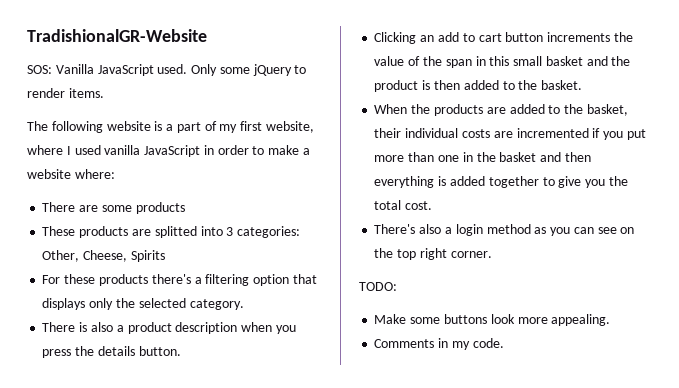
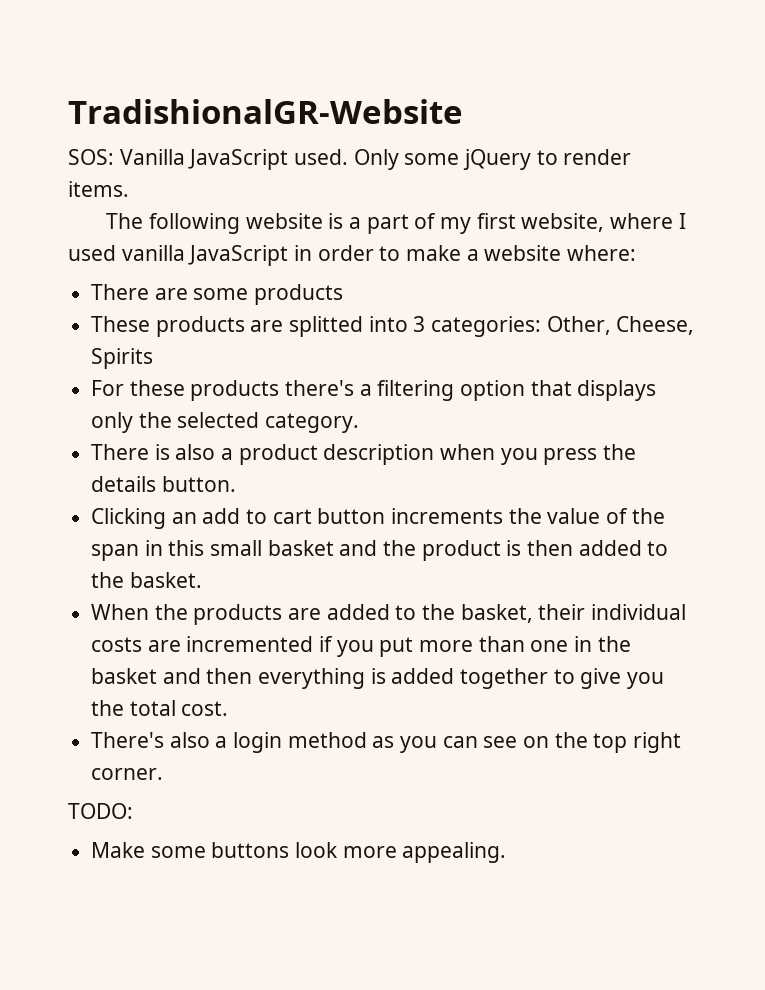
- Comments in my code.

